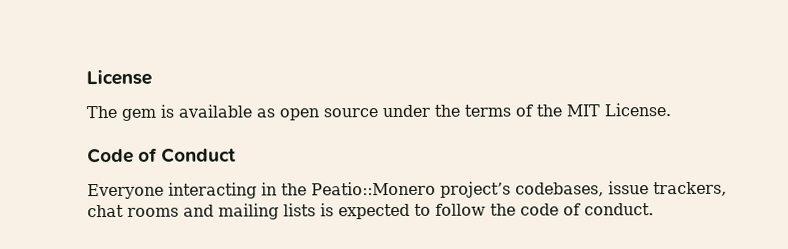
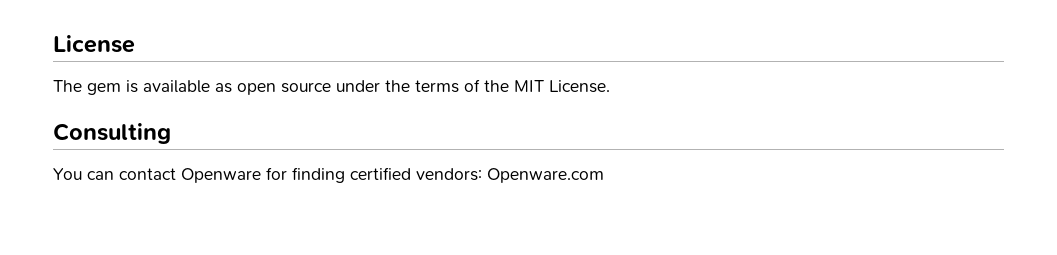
- Code of Conduct
- Everyone interacting in the Peatio::Monero project’s codebases, issue trackers, chat rooms and mailing lists is expected to follow the code of conduct.
+ Consulting
+ You can contact Openware for finding certified vendors: Openware.com

